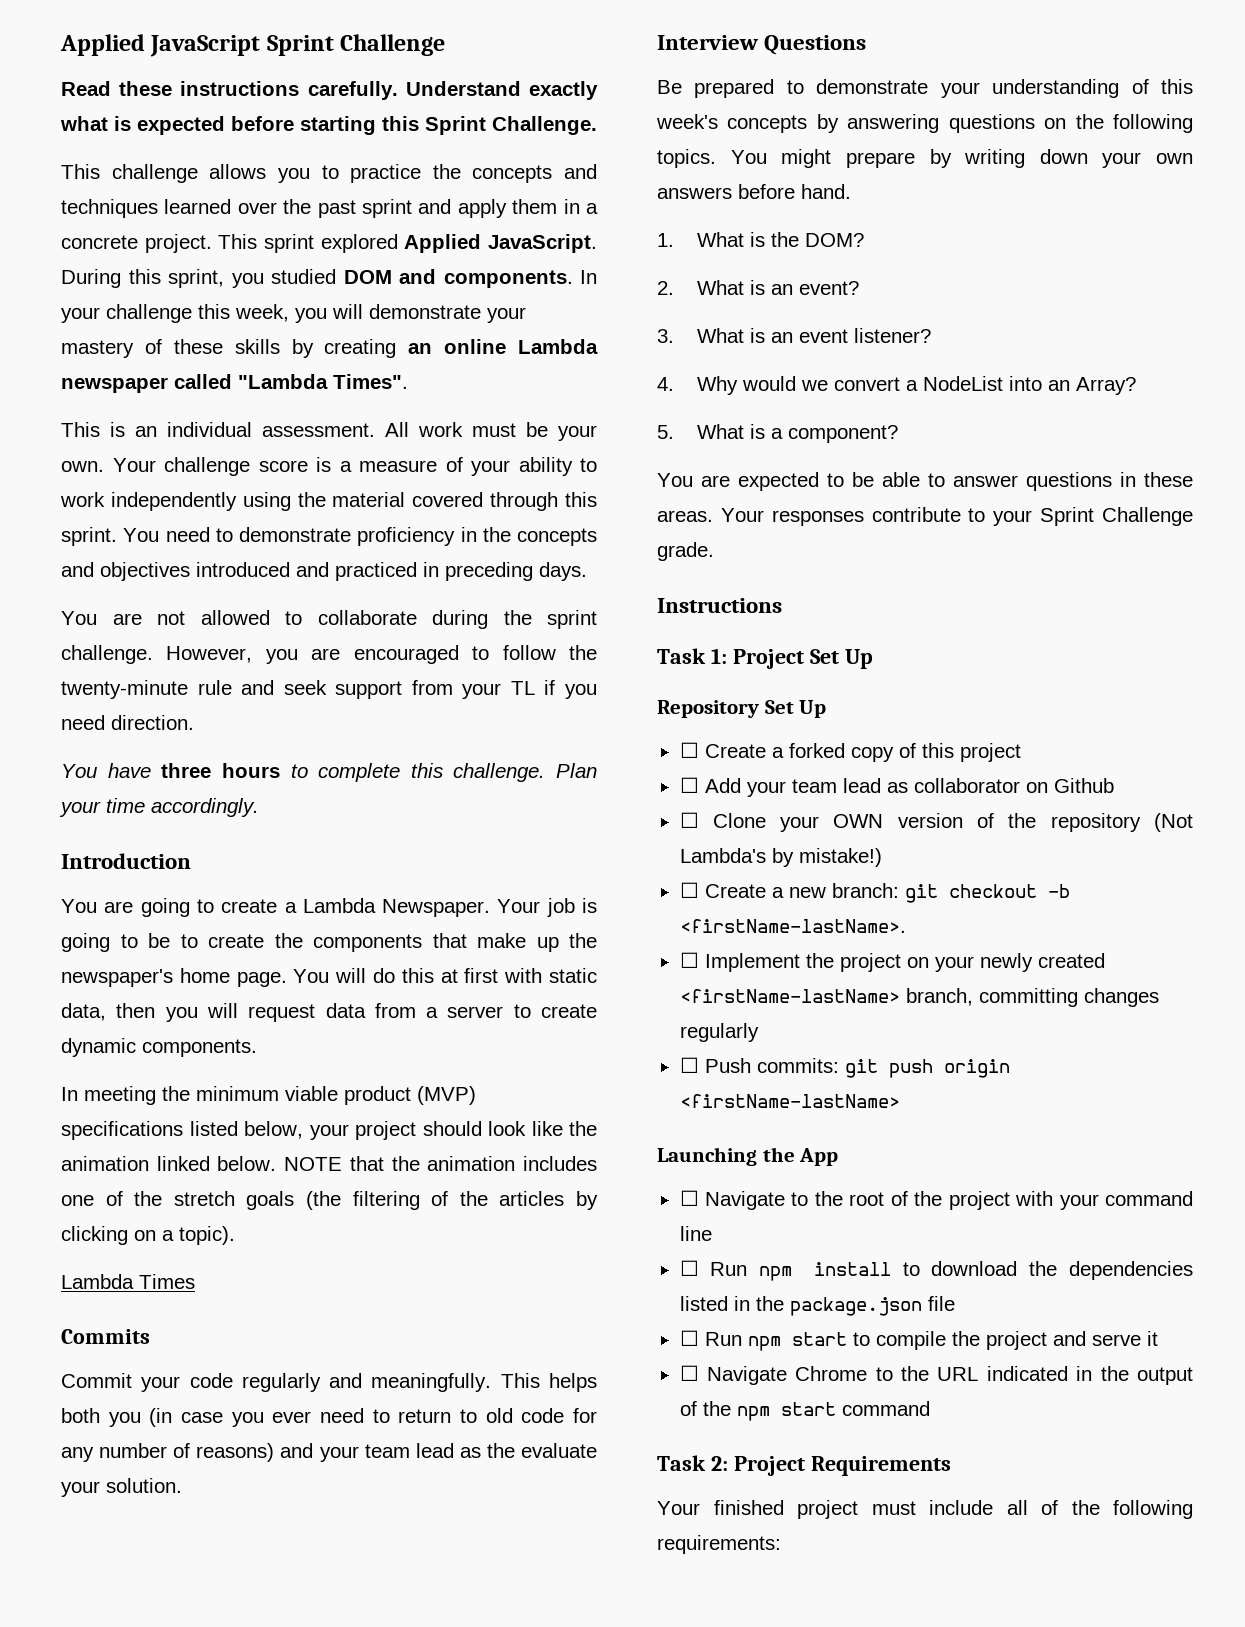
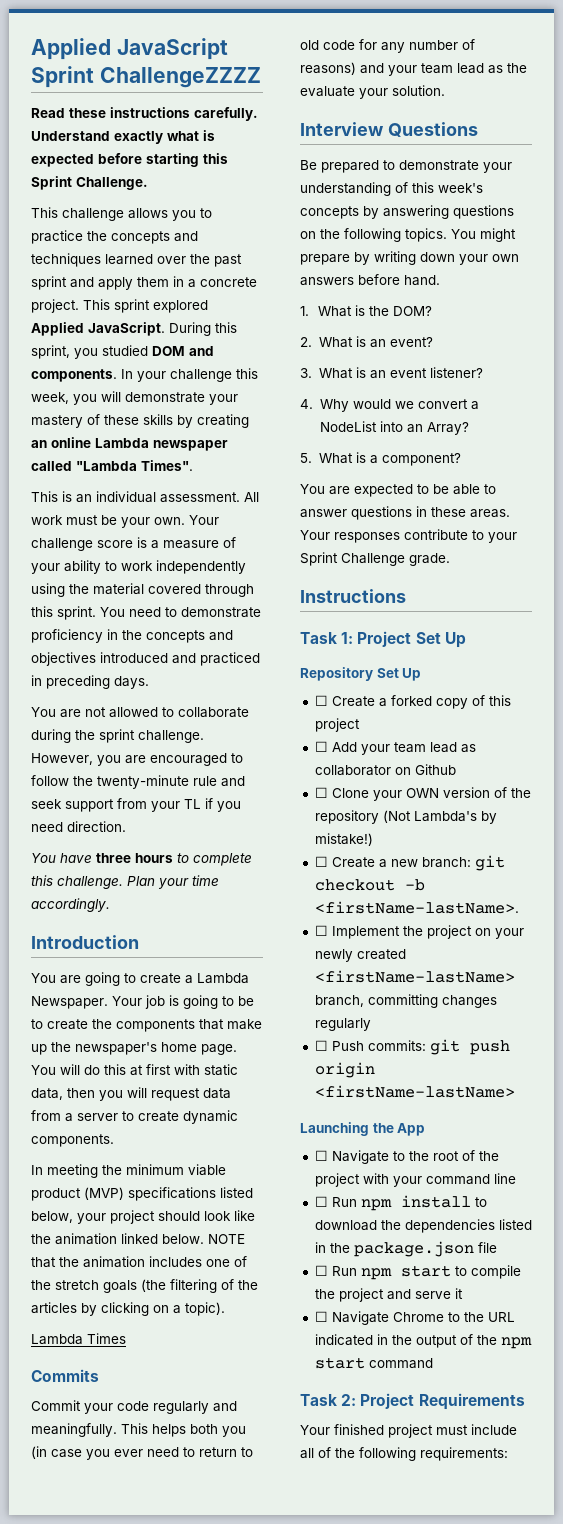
- Applied JavaScript Sprint Challenge
+ Applied JavaScript Sprint ChallengeZZZZ

